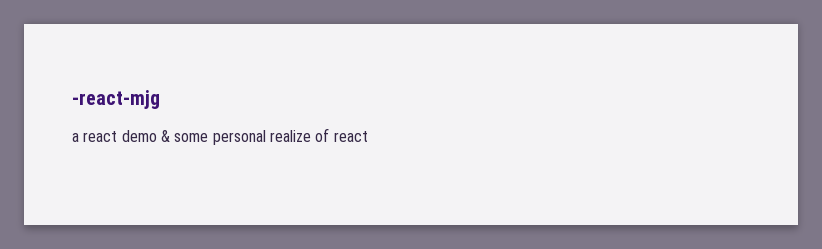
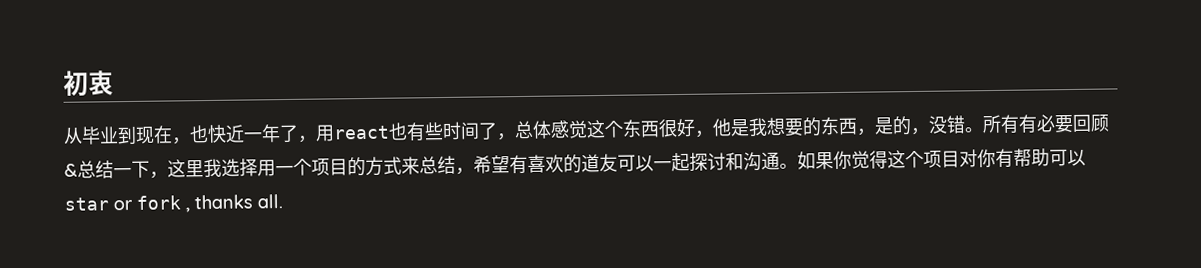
- -react-mjg
- a react demo & some personal realize of react
+ 初衷
+ 从毕业到现在，也快近一年了，用react也有些时间了，总体感觉这个东西很好，他是我想要的东西，是的，没错。所有有必要回顾&总结一下，这里我选择用一个项目的方式来总结，希望有喜欢的道友可以一起探讨和沟通。如果你觉得这个项目对你有帮助可以star or fork , thanks all.

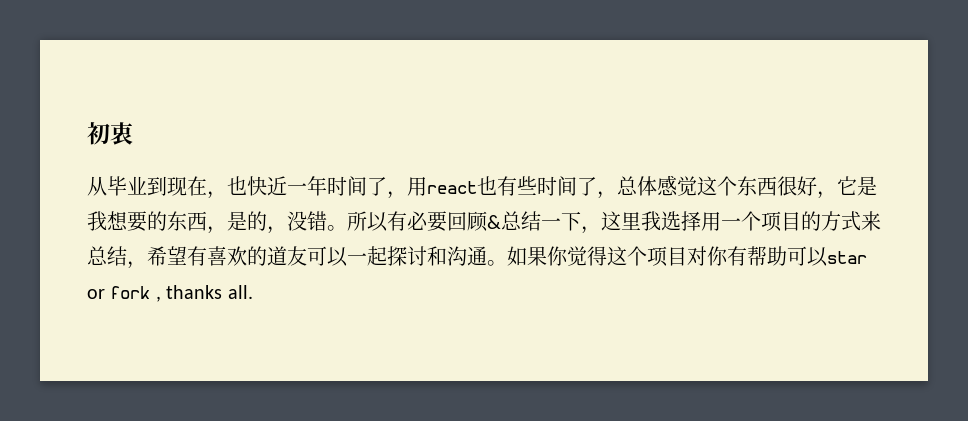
- 从毕业到现在，也快近一年了，用react也有些时间了，总体感觉这个东西很好，他是我想要的东西，是的，没错。
+ 从毕业到现在，也快近一年时间了，用react也有些时间了，总体感觉这个东西很好，它是我想要的东西，是的，没错。
- 所有有必要回顾&总结一下，这里我选择用一个项目的方式来总结，希望有喜欢的道友可以一起探讨和沟通。
+ 所以有必要回顾&总结一下，这里我选择用一个项目的方式来总结，希望有喜欢的道友可以一起探讨和沟通。

